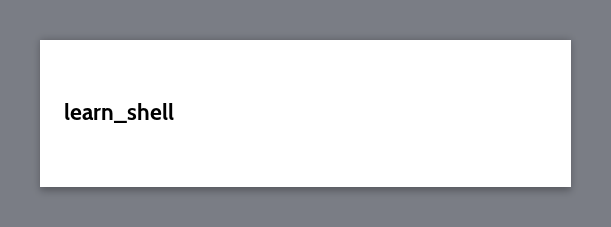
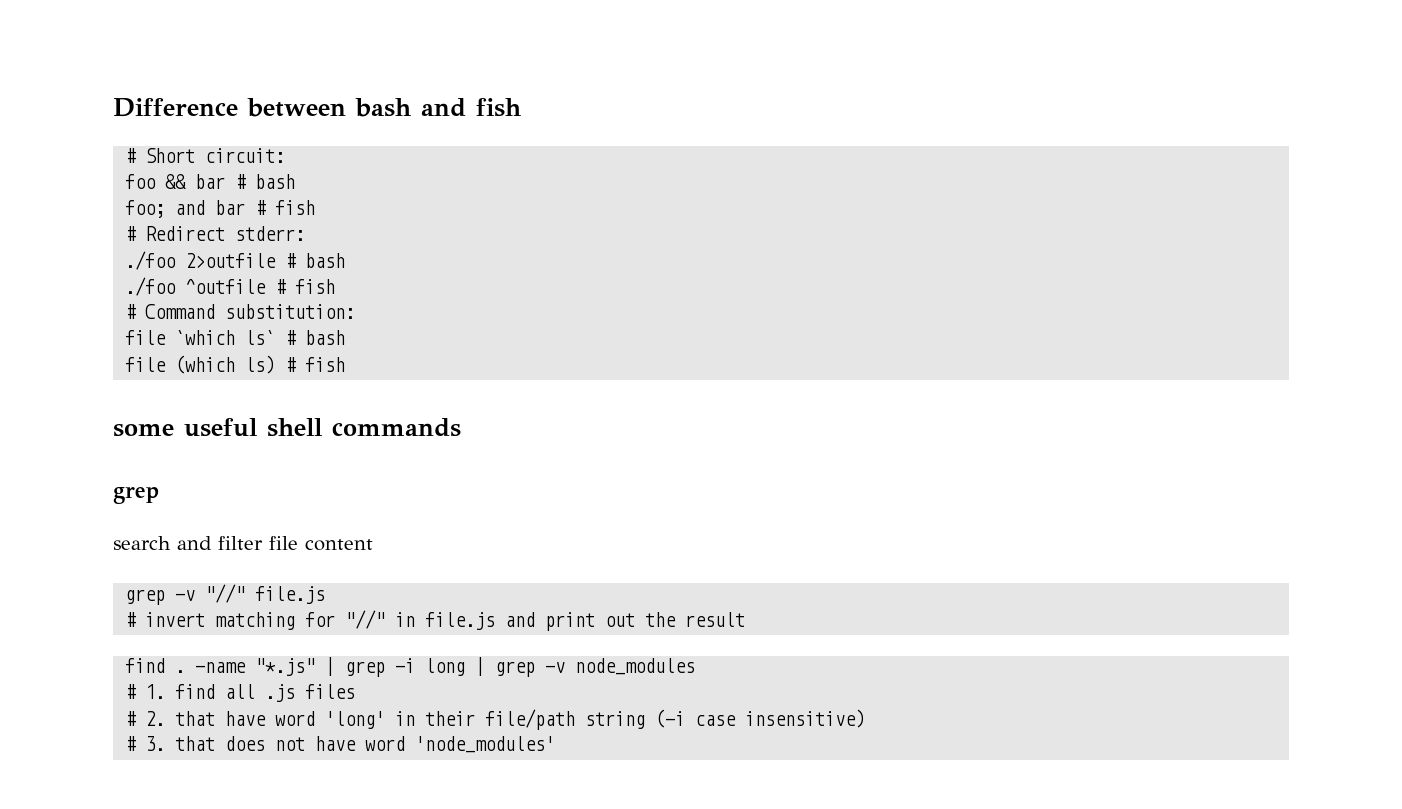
- learn_shell
+ Difference between bash and fish
+ # Short circuit:
+ foo && bar # bash
+ foo; and bar # fish
+ # Redirect stderr:
+ ./foo 2>outfile # bash
+ ./foo ^outfile # fish
+ # Command substitution:
+ file `which ls` # bash
+ file (which ls) # fish
+ some useful shell commands
+ grep
+ search and filter file content
+ grep -v "//" file.js
+ # invert matching for "//" in file.js and print out the result
+ find . -name "*.js" | grep -i long | grep -v node_modules
+ # 1. find all .js files
+ # 2. that have word 'long' in their file/path string (-i case insensitive)
+ # 3. that does not have word 'node_modules'

